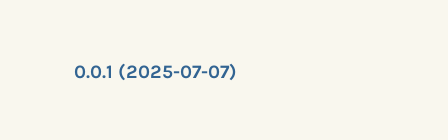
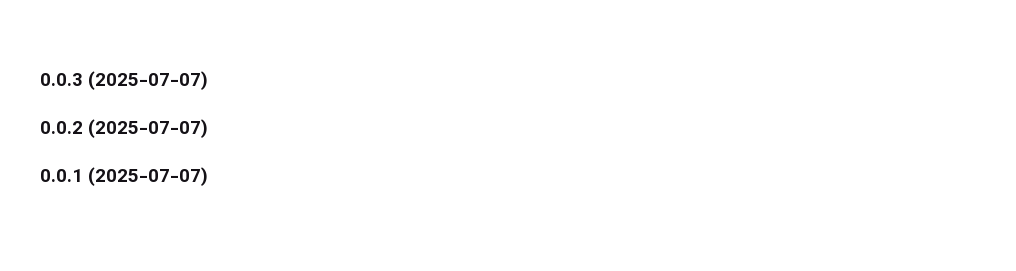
+ 0.0.3 (2025-07-07)
+ 0.0.2 (2025-07-07)

